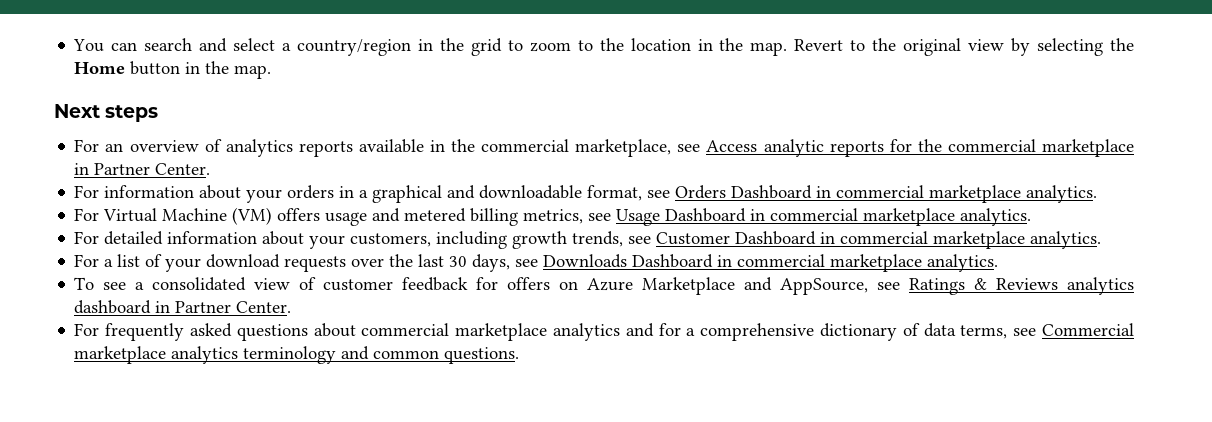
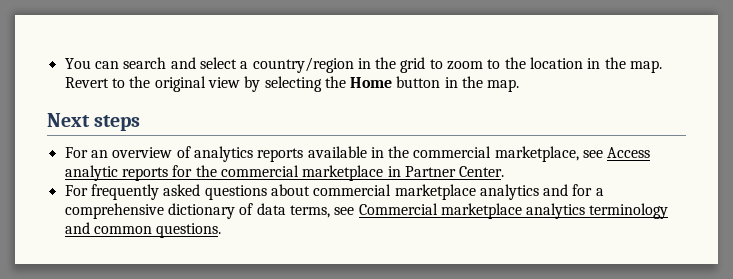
- For information about your orders in a graphical and downloadable format, see Orders Dashboard in commercial marketplace analytics.
- For Virtual Machine (VM) offers usage and metered billing metrics, see Usage Dashboard in commercial marketplace analytics.
- For detailed information about your customers, including growth trends, see Customer Dashboard in commercial marketplace analytics.
- For a list of your download requests over the last 30 days, see Downloads Dashboard in commercial marketplace analytics.
- To see a consolidated view of customer feedback for offers on Azure Marketplace and AppSource, see Ratings & Reviews analytics dashboard in Partner Center.

